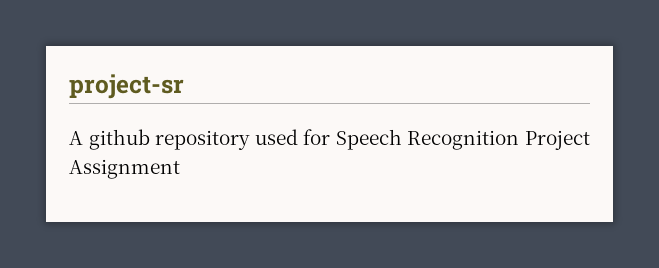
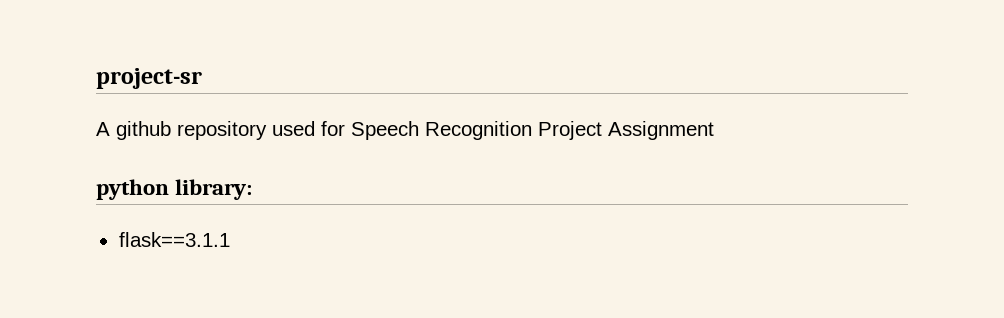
+ python library:
+ flask==3.1.1

